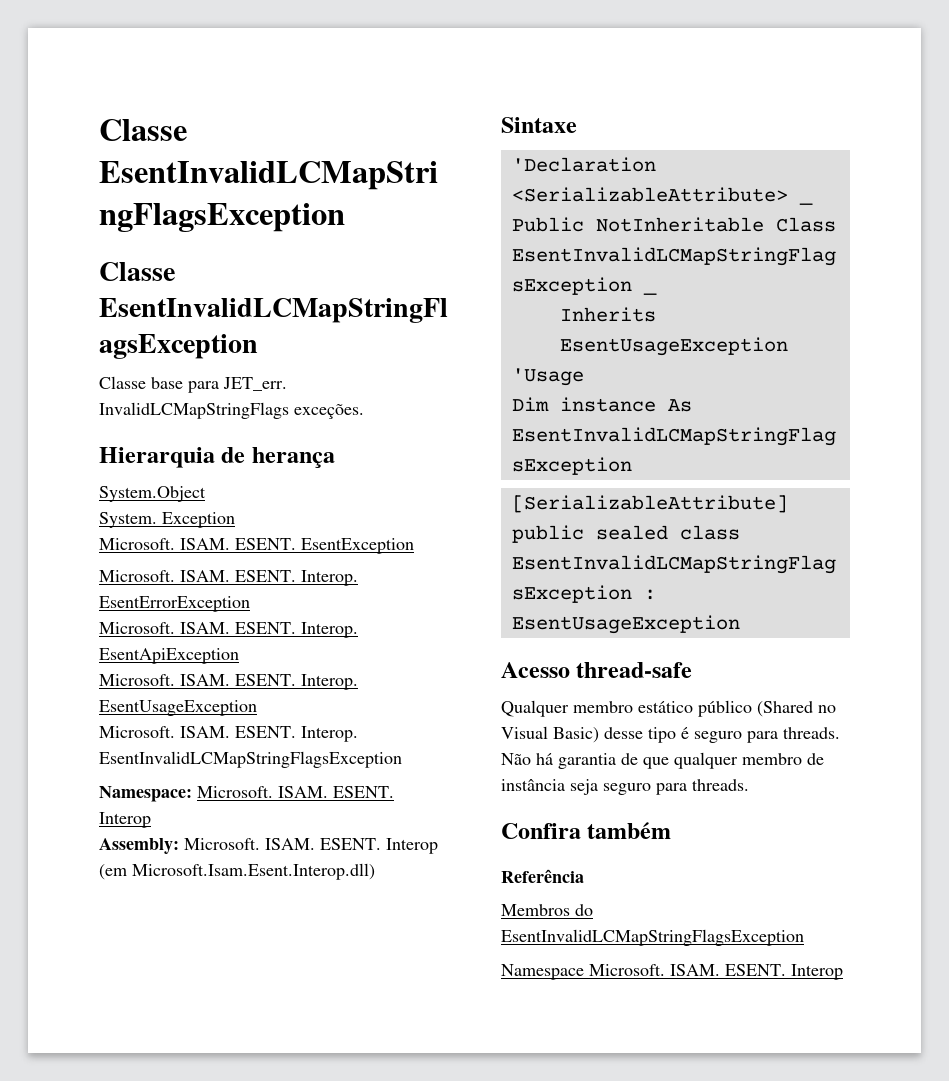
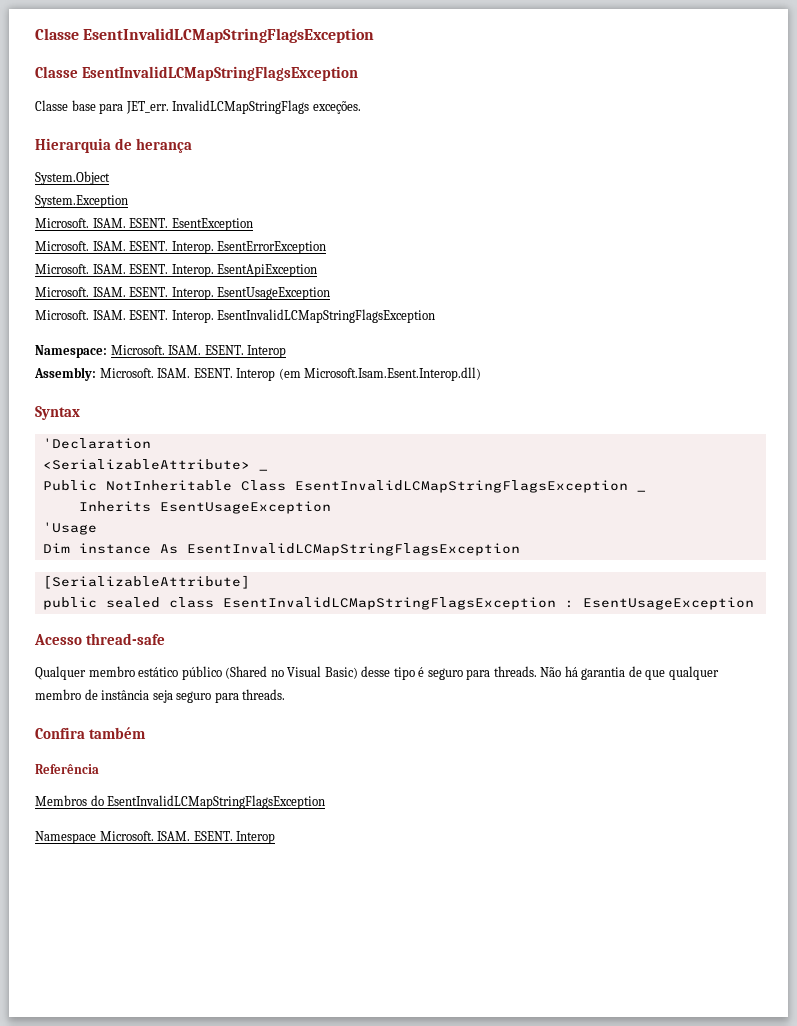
- System. Exception
+ System.Exception
- Sintaxe
+ Syntax

